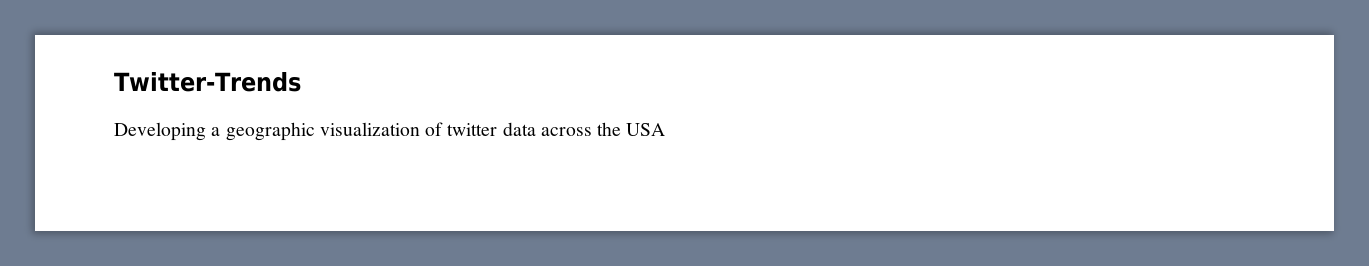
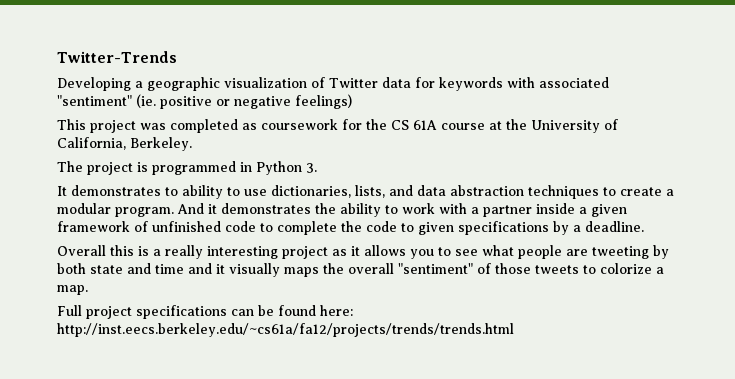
- Developing a geographic visualization of twitter data across the USA
+ Developing a geographic visualization of Twitter data for keywords with associated "sentiment" (ie. positive or negative feelings)
+ This project was completed as coursework for the CS 61A course at the University of California, Berkeley.
+ The project is programmed in Python 3.
+ It demonstrates to ability to use dictionaries, lists, and data abstraction techniques to create a modular program. And it demonstrates the ability to work with a partner inside a given framework of unfinished code to complete the code to given specifications by a deadline.
+ Overall this is a really interesting project as it allows you to see what people are tweeting by both state and time and it visually maps the overall "sentiment" of those tweets to colorize a map.
+ Full project specifications can be found here: http://inst.eecs.berkeley.edu/~cs61a/fa12/projects/trends/trends.html

